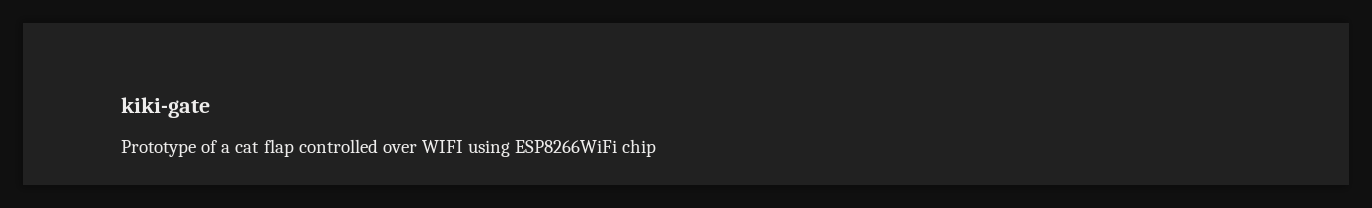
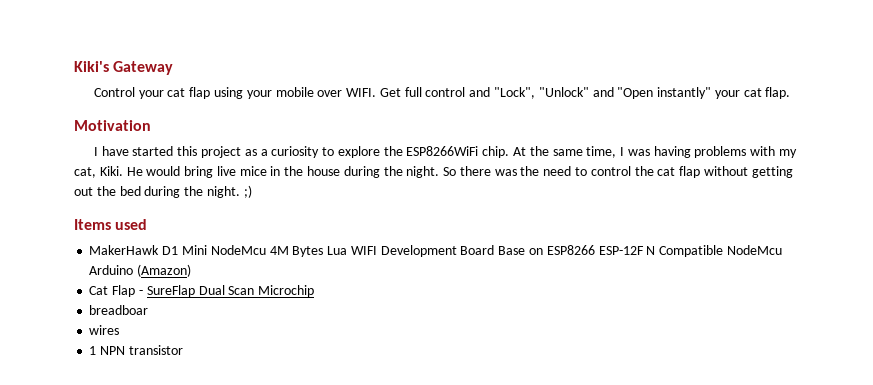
- kiki-gate
- Prototype of a cat flap controlled over WIFI using ESP8266WiFi chip
+ Kiki's Gateway
+ Control your cat flap using your mobile over WIFI. Get full control and "Lock", "Unlock" and "Open instantly" your cat flap.
+ Motivation
+ I have started this project as a curiosity to explore the ESP8266WiFi chip. At the same time, I was having problems with my cat, Kiki. He would bring live mice in the house during the night. So there was the need to control the cat flap without getting out the bed during the night. ;)
+ Items used
+ MakerHawk D1 Mini NodeMcu 4M Bytes Lua WIFI Development Board Base on ESP8266 ESP-12F N Compatible NodeMcu Arduino (Amazon)
+ Cat Flap - SureFlap Dual Scan Microchip
+ breadboar
+ wires
+ 1 NPN transistor

